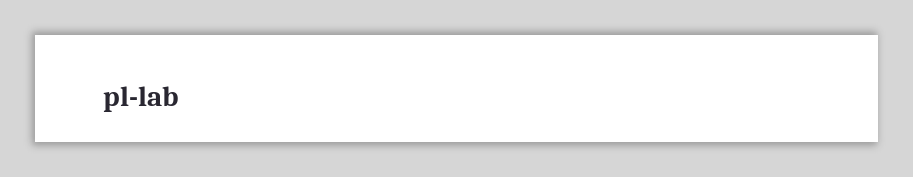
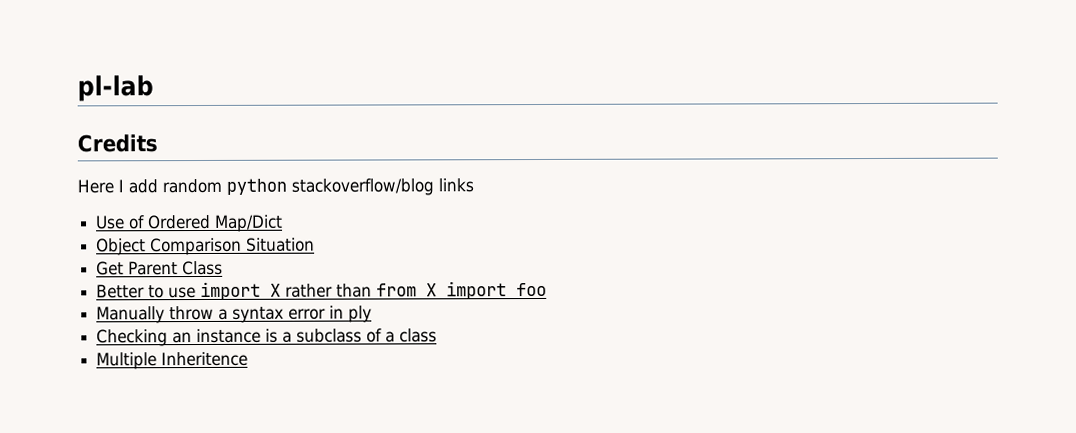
+ Credits
+ Here I add random python stackoverflow/blog links
+ Use of Ordered Map/Dict
+ Object Comparison Situation
+ Get Parent Class
+ Better to use import X rather than from X import foo
+ Manually throw a syntax error in ply
+ Checking an instance is a subclass of a class
+ Multiple Inheritence

